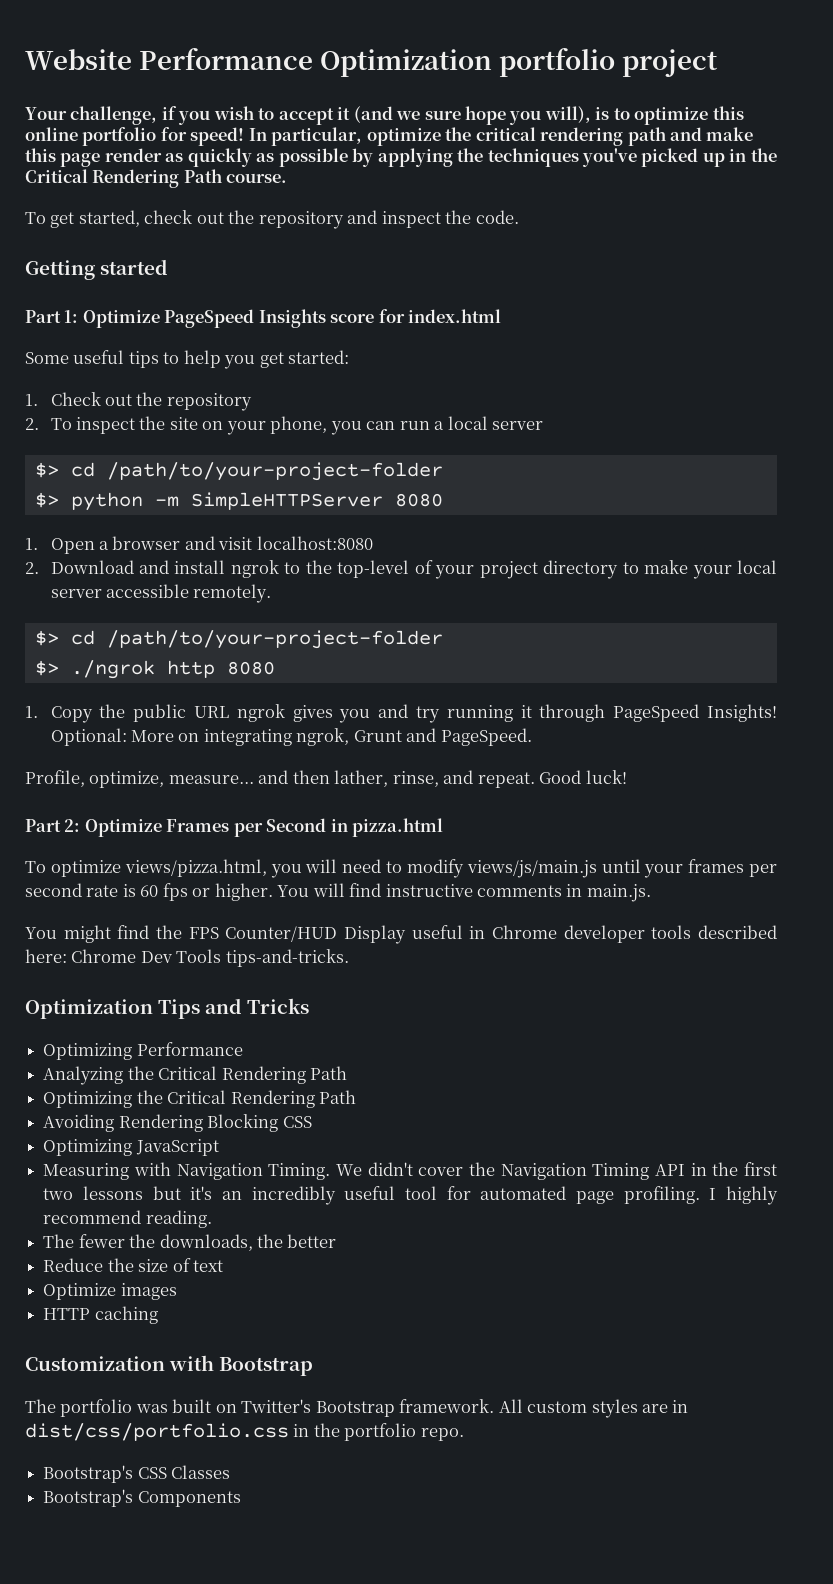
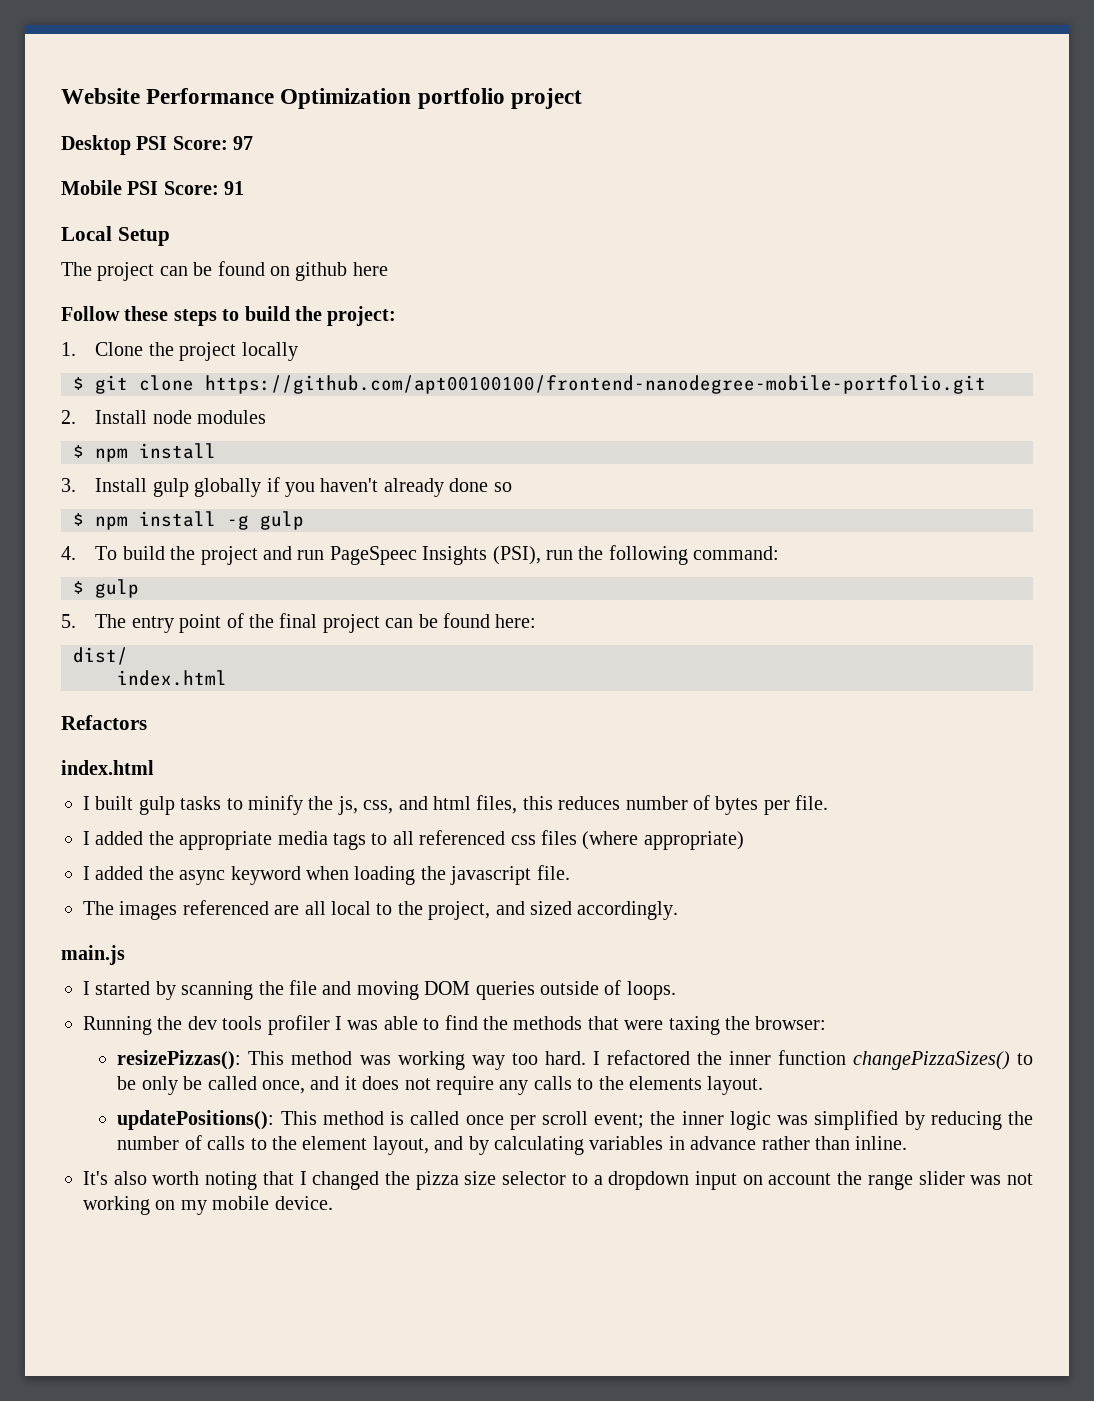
- Your challenge, if you wish to accept it (and we sure hope you will), is to optimize this online portfolio for speed! In particular, optimize the critical rendering path and make this page render as quickly as possible by applying the techniques you've picked up in the Critical Rendering Path course.
- To get started, check out the repository and inspect the code.
- Getting started
- Part 1: Optimize PageSpeed Insights score for index.html
- Some useful tips to help you get started:
- 1. Check out the repository
- 2. To inspect the site on your phone, you can run a local server
- $> cd /path/to/your-project-folder
- $> python -m SimpleHTTPServer 8080
- 1. Open a browser and visit localhost:8080
- 2. Download and install ngrok to the top-level of your project directory to make your local server accessible remotely.
- $> cd /path/to/your-project-folder
- $> ./ngrok http 8080
- 1. Copy the public URL ngrok gives you and try running it through PageSpeed Insights! Optional: More on integrating ngrok, Grunt and PageSpeed.
- Profile, optimize, measure... and then lather, rinse, and repeat. Good luck!
- Part 2: Optimize Frames per Second in pizza.html
- To optimize views/pizza.html, you will need to modify views/js/main.js until your frames per second rate is 60 fps or higher. You will find instructive comments in main.js.
- You might find the FPS Counter/HUD Display useful in Chrome developer tools described here: Chrome Dev Tools tips-and-tricks.
- Optimization Tips and Tricks
- Optimizing Performance
- Analyzing the Critical Rendering Path
- Optimizing the Critical Rendering Path
- Avoiding Rendering Blocking CSS
- Optimizing JavaScript
- Measuring with Navigation Timing. We didn't cover the Navigation Timing API in the first two lessons but it's an incredibly useful tool for automated page profiling. I highly recommend reading.
- The fewer the downloads, the better
- Reduce the size of text
- Optimize images
- HTTP caching
- Customization with Bootstrap
- The portfolio was built on Twitter's Bootstrap framework. All custom styles are in dist/css/portfolio.css in the portfolio repo.
- Bootstrap's CSS Classes
- Bootstrap's Components
+ Desktop PSI Score: 97
+ Mobile PSI Score: 91
+ Local Setup
+ The project can be found on github here
+ Follow these steps to build the project:
+ 1. Clone the project locally
+ $ git clone https://github.com/apt00100100/frontend-nanodegree-mobile-portfolio.git
+ 2. Install node modules
+ $ npm install
+ 3. Install gulp globally if you haven't already done so
+ $ npm install -g gulp
+ 4. To build the project and run PageSpeec Insights (PSI), run the following command:
+ $ gulp
+ 5. The entry point of the final project can be found here:
+ dist/
+ index.html
+ Refactors
+ index.html
+ I built gulp tasks to minify the js, css, and html files, this reduces number of bytes per file.
+ I added the appropriate media tags to all referenced css files (where appropriate)
+ I added the async keyword when loading the javascript file.
+ The images referenced are all local to the project, and sized accordingly.
+ main.js
+ I started by scanning the file and moving DOM queries outside of loops.
+ Running the dev tools profiler I was able to find the methods that were taxing the browser:
+ resizePizzas(): This method was working way too hard. I refactored the inner function changePizzaSizes() to be only be called once, and it does not require any calls to the elements layout.
+ updatePositions(): This method is called once per scroll event; the inner logic was simplified by reducing the number of calls to the element layout, and by calculating variables in advance rather than inline.
+ It's also worth noting that I changed the pizza size selector to a dropdown input on account the range slider was not working on my mobile device.

